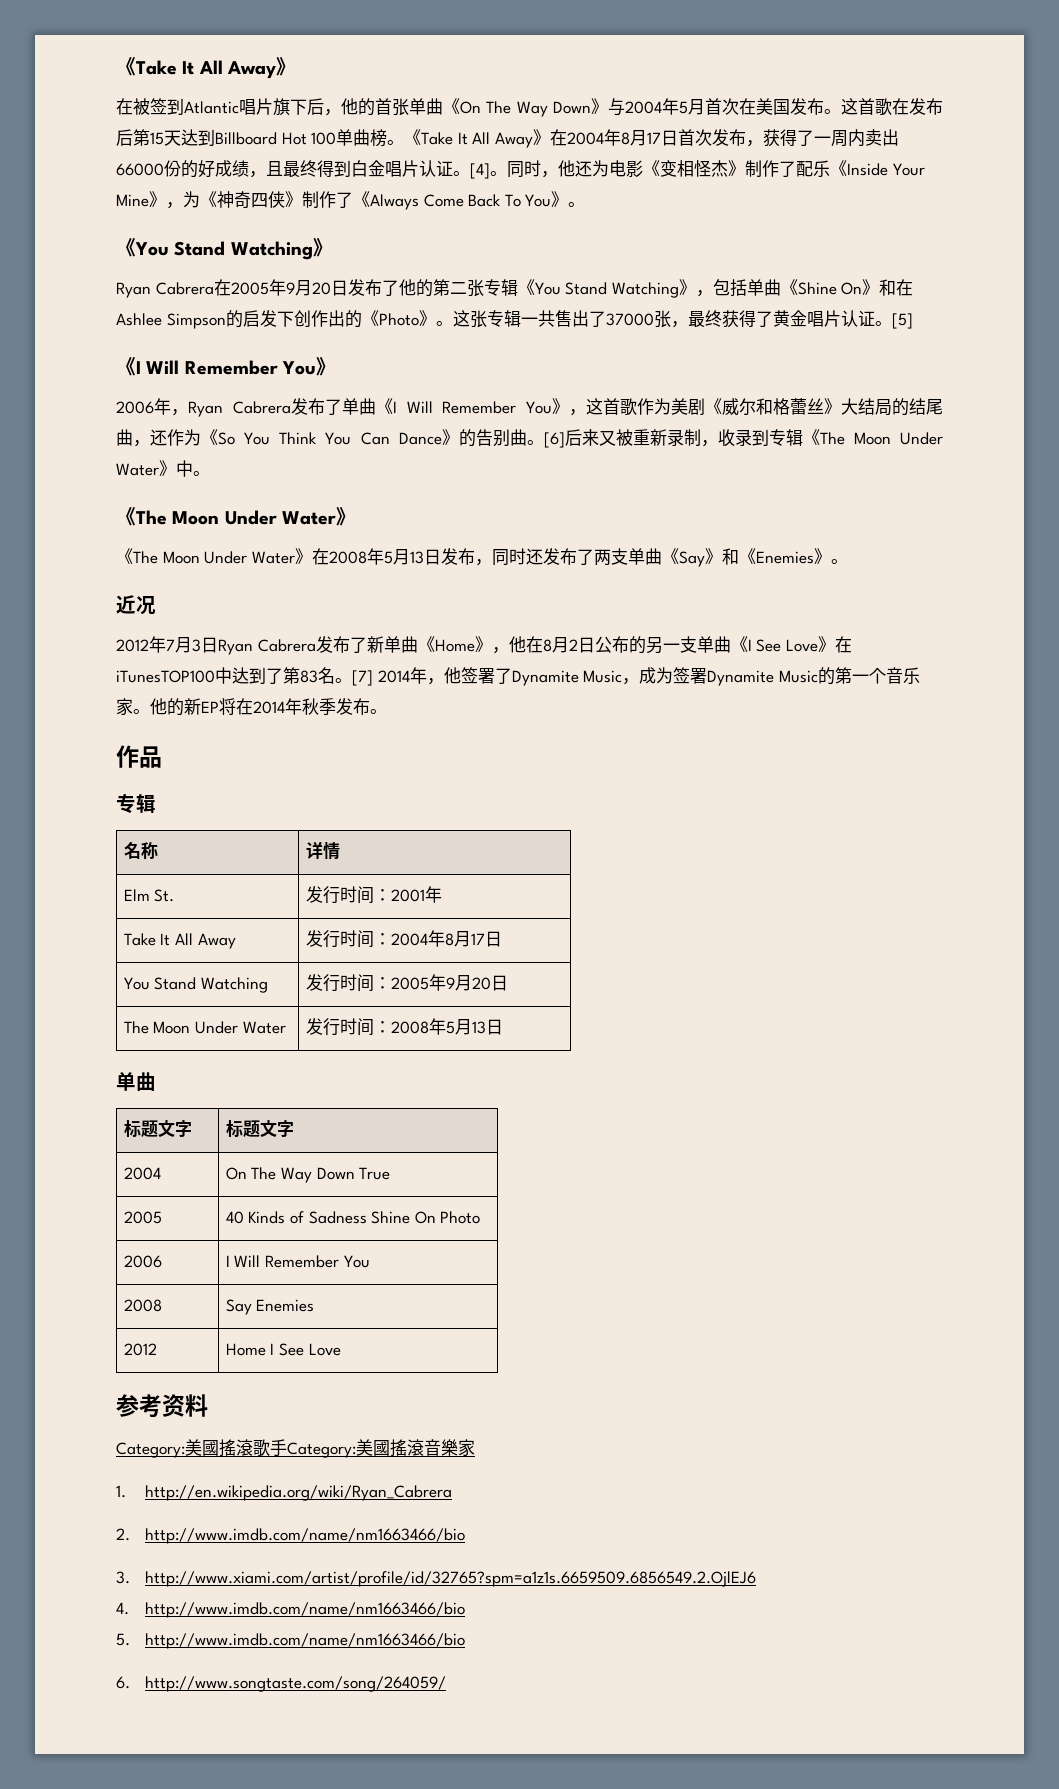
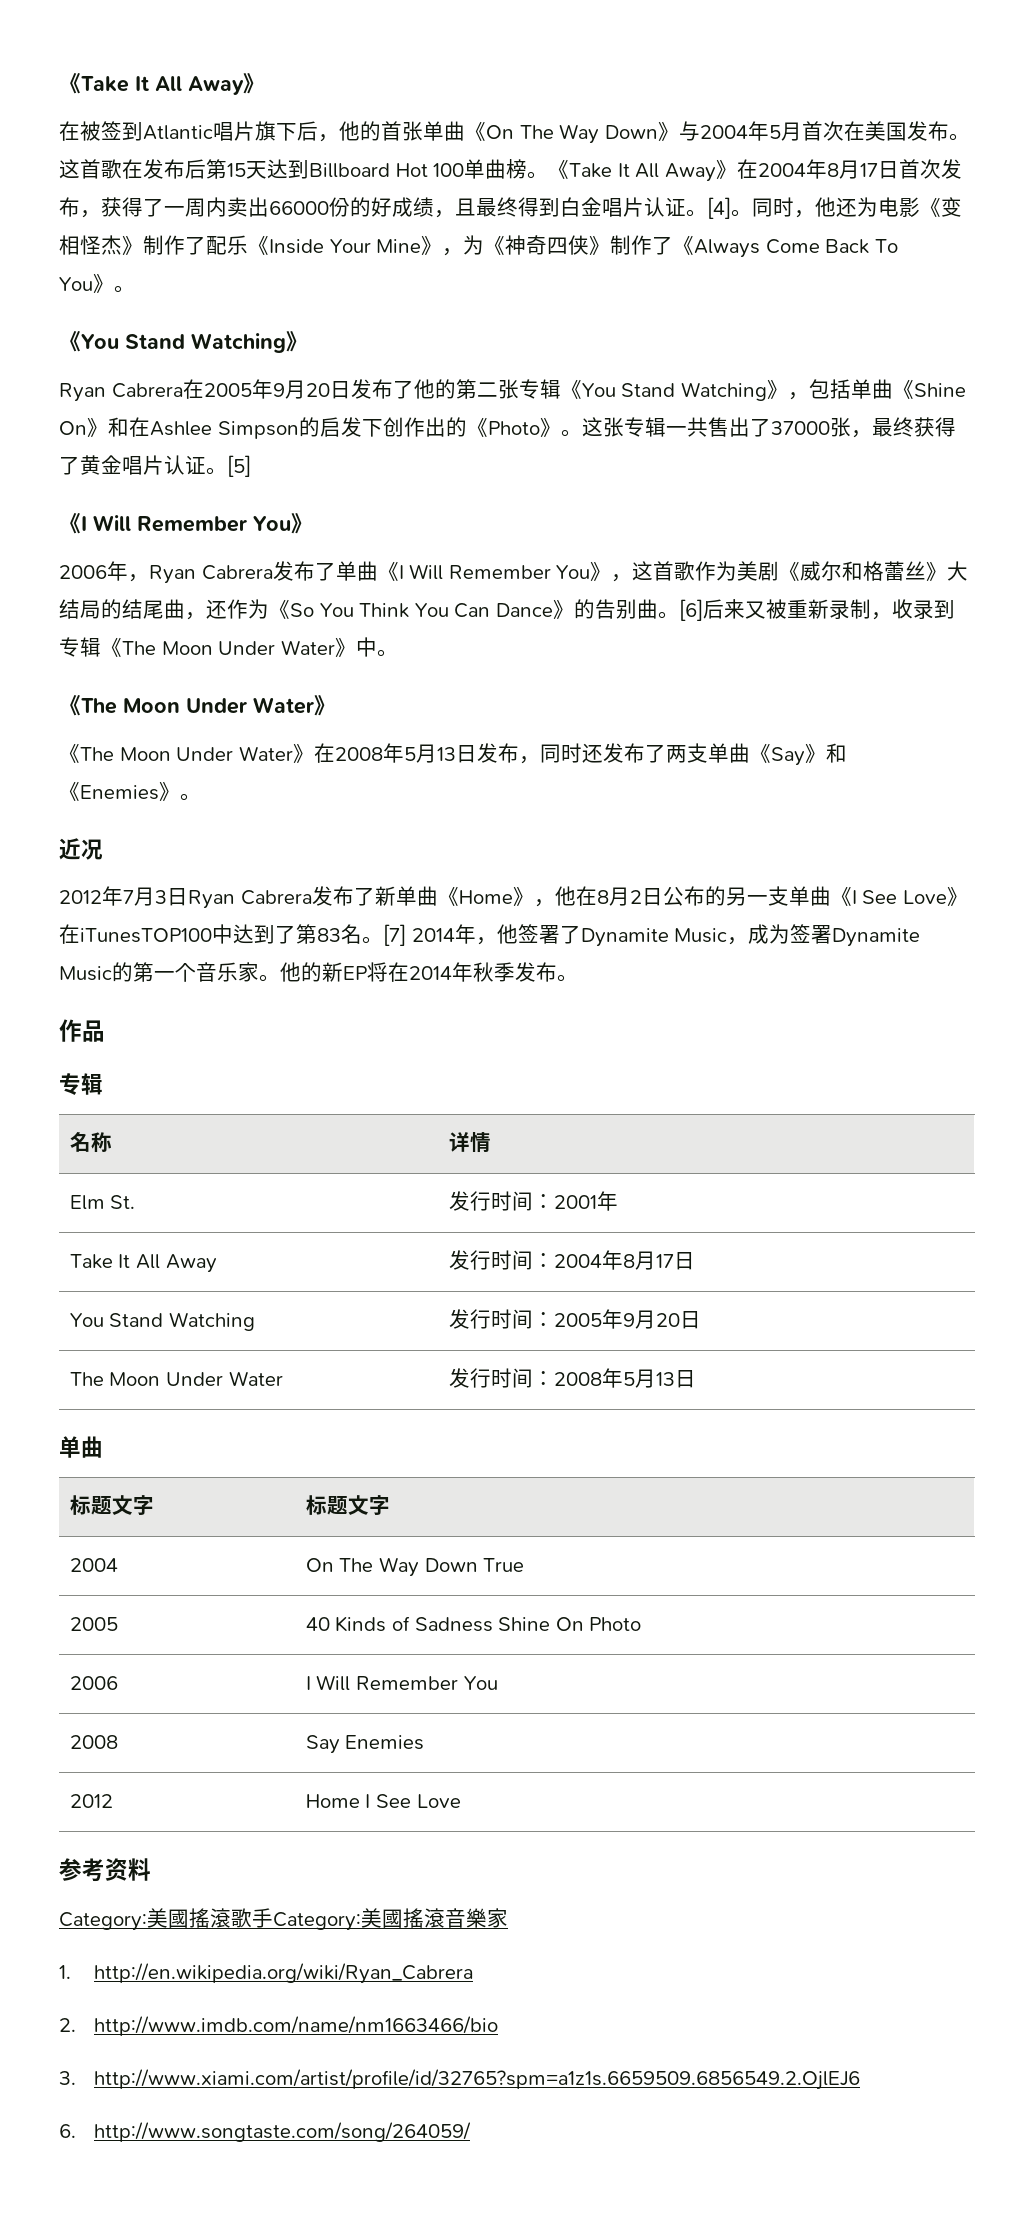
- 4. http://www.imdb.com/name/nm1663466/bio
- 5. http://www.imdb.com/name/nm1663466/bio

